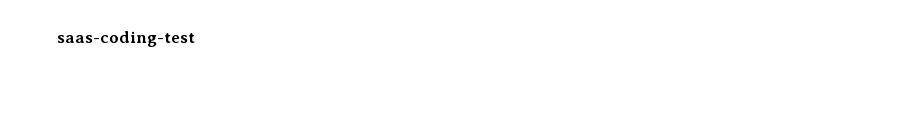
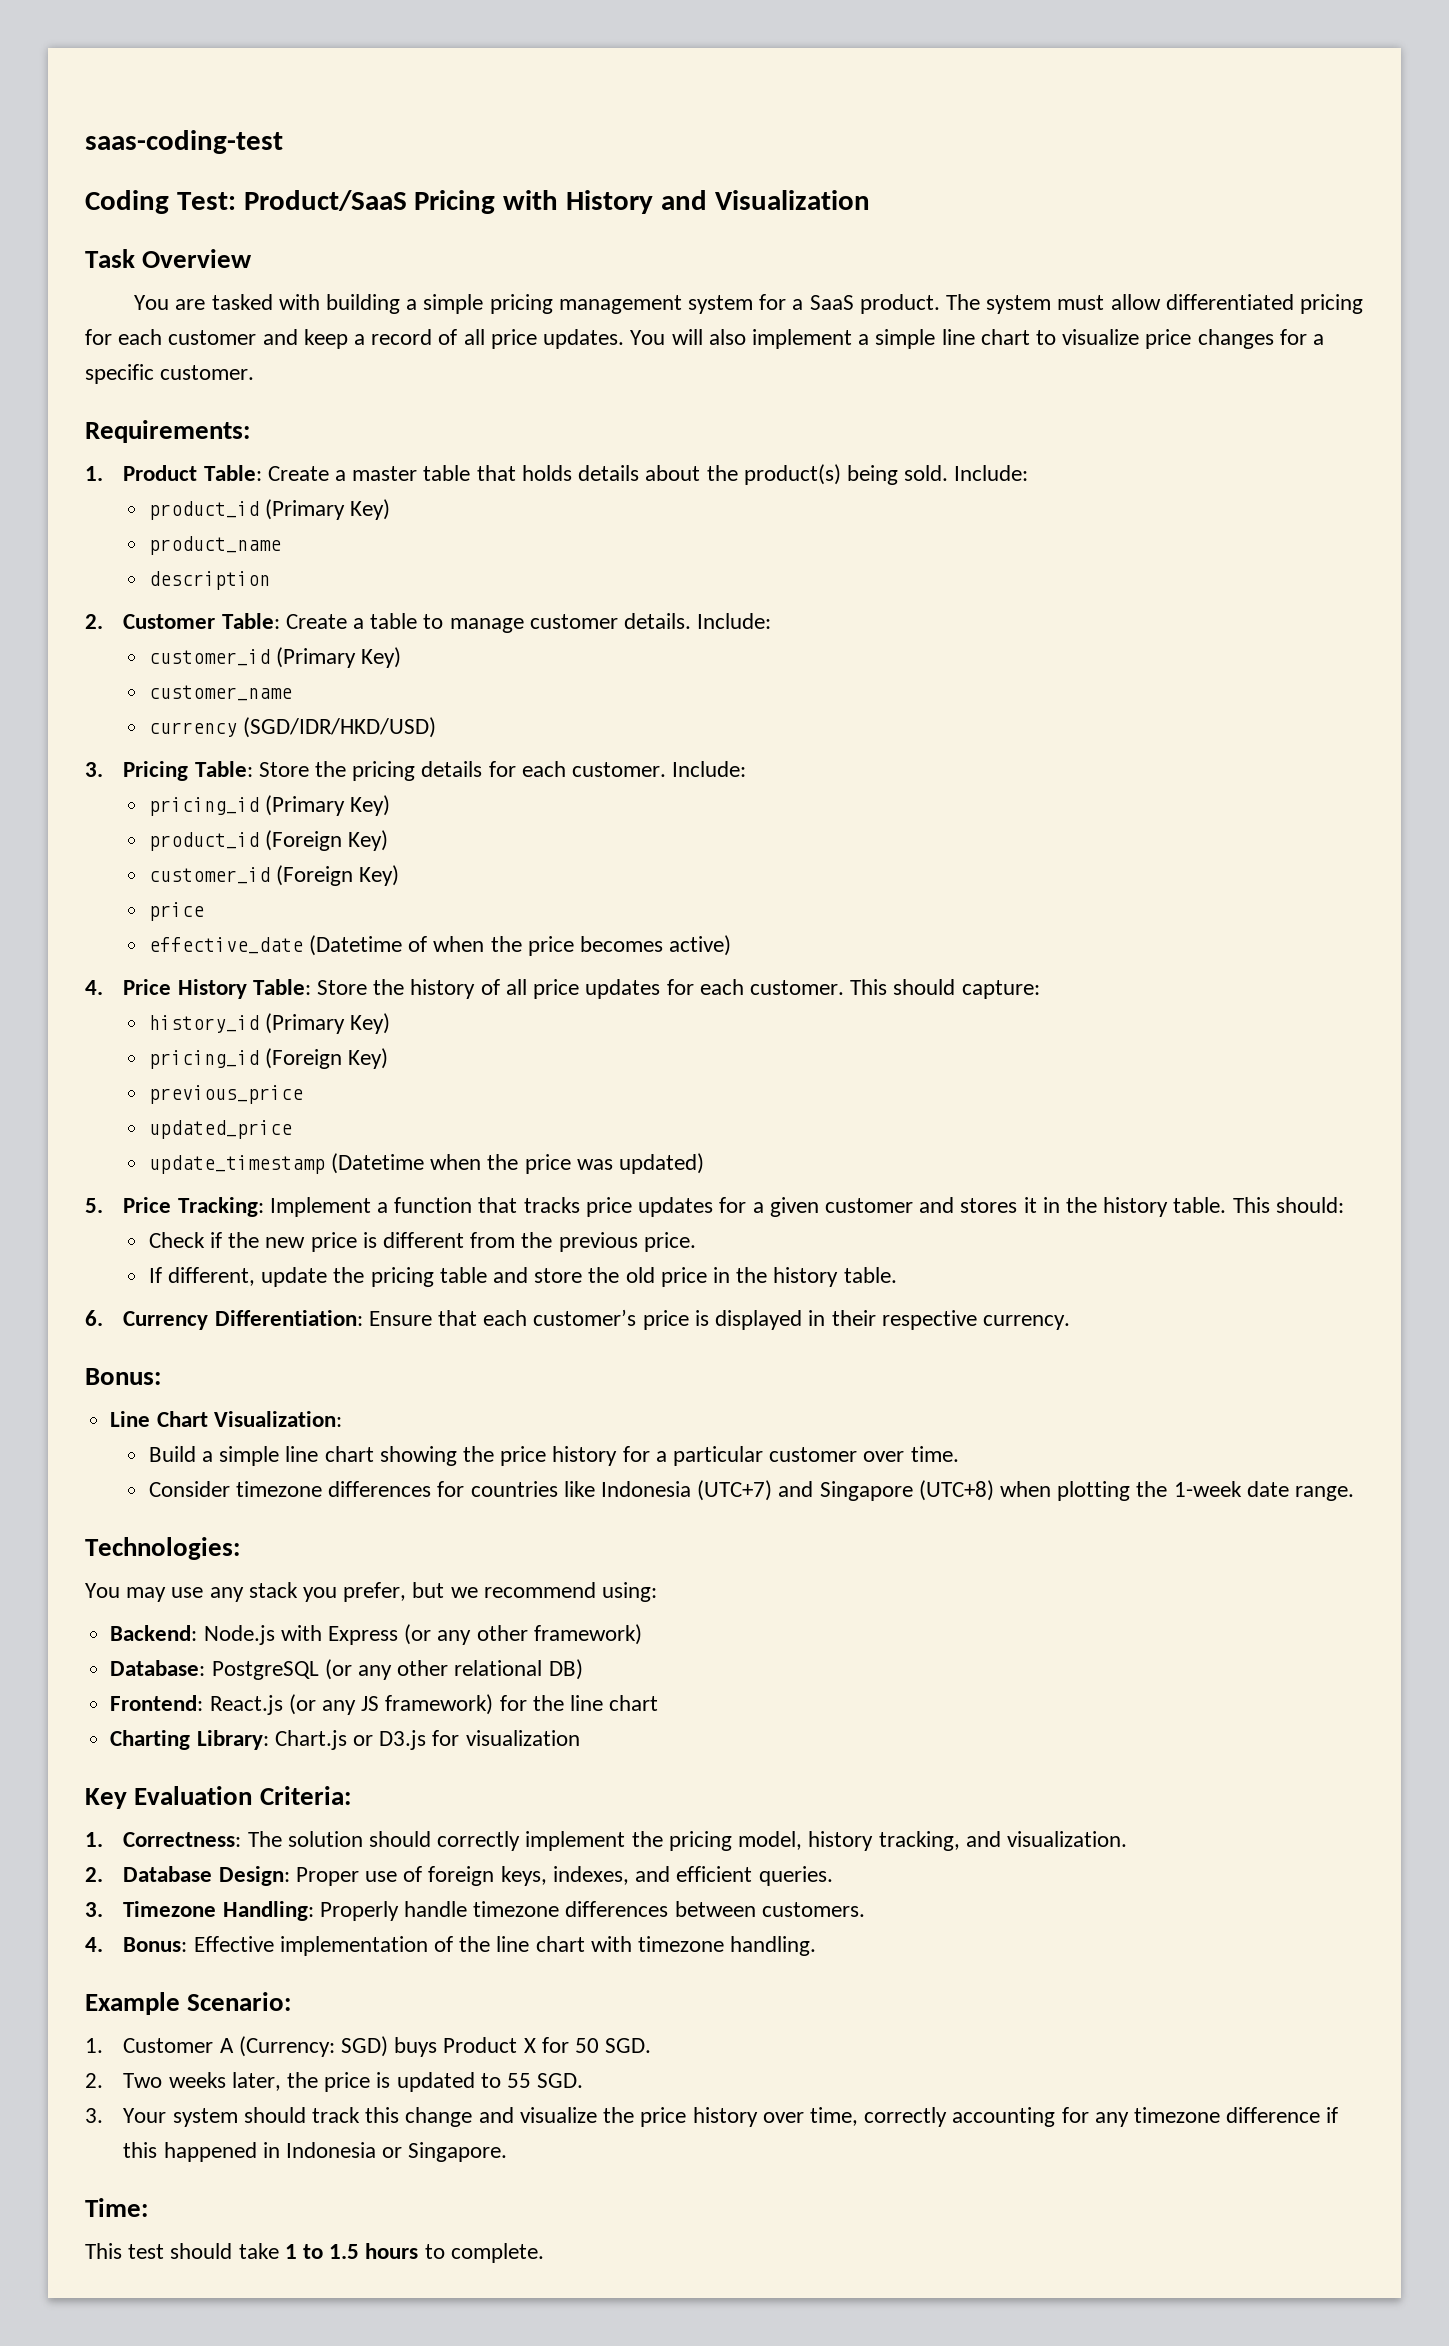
+ Coding Test: Product/SaaS Pricing with History and Visualization
+ Task Overview
+ You are tasked with building a simple pricing management system for a SaaS product. The system must allow differentiated pricing for each customer and keep a record of all price updates. You will also implement a simple line chart to visualize price changes for a specific customer.
+ Requirements:
+ 1. Product Table: Create a master table that holds details about the product(s) being sold. Include:
+ product_id (Primary Key)
+ product_name
+ description
+ 2. Customer Table: Create a table to manage customer details. Include:
+ customer_id (Primary Key)
+ customer_name
+ currency (SGD/IDR/HKD/USD)
+ 3. Pricing Table: Store the pricing details for each customer. Include:
+ pricing_id (Primary Key)
+ product_id (Foreign Key)
+ customer_id (Foreign Key)
+ price
+ effective_date (Datetime of when the price becomes active)
+ 4. Price History Table: Store the history of all price updates for each customer. This should capture:
+ history_id (Primary Key)
+ pricing_id (Foreign Key)
+ previous_price
+ updated_price
+ update_timestamp (Datetime when the price was updated)
+ 5. Price Tracking: Implement a function that tracks price updates for a given customer and stores it in the history table. This should:
+ Check if the new price is different from the previous price.
+ If different, update the pricing table and store the old price in the history table.
+ 6. Currency Differentiation: Ensure that each customer’s price is displayed in their respective currency.
+ Bonus:
+ Line Chart Visualization:
+ Build a simple line chart showing the price history for a particular customer over time.
+ Consider timezone differences for countries like Indonesia (UTC+7) and Singapore (UTC+8) when plotting the 1-week date range.
+ Technologies:
+ You may use any stack you prefer, but we recommend using:
+ Backend: Node.js with Express (or any other framework)
+ Database: PostgreSQL (or any other relational DB)
+ Frontend: React.js (or any JS framework) for the line chart
+ Charting Library: Chart.js or D3.js for visualization
+ Key Evaluation Criteria:
+ 1. Correctness: The solution should correctly implement the pricing model, history tracking, and visualization.
+ 2. Database Design: Proper use of foreign keys, indexes, and efficient queries.
+ 3. Timezone Handling: Properly handle timezone differences between customers.
+ 4. Bonus: Effective implementation of the line chart with timezone handling.
+ Example Scenario:
+ 1. Customer A (Currency: SGD) buys Product X for 50 SGD.
+ 2. Two weeks later, the price is updated to 55 SGD.
+ 3. Your system should track this change and visualize the price history over time, correctly accounting for any timezone difference if this happened in Indonesia or Singapore.
+ Time:
+ This test should take 1 to 1.5 hours to complete.

